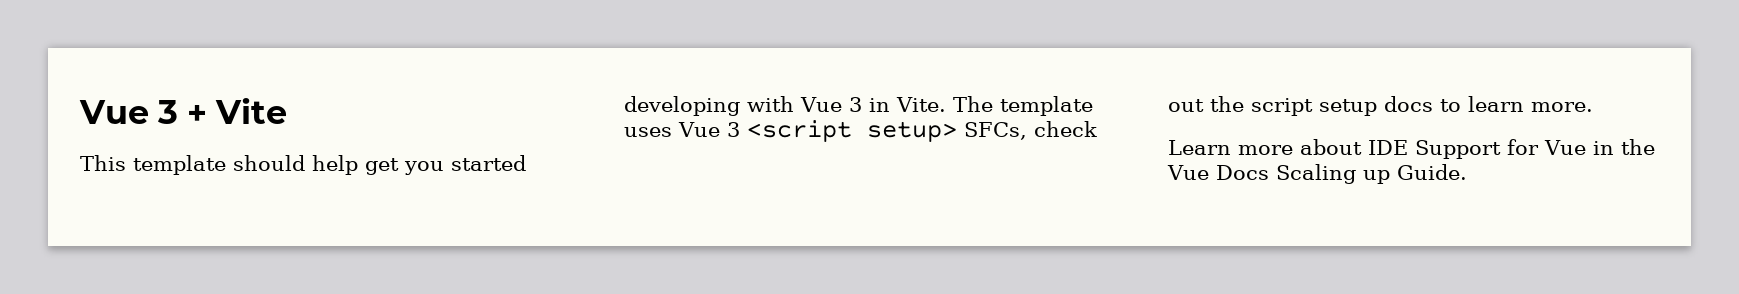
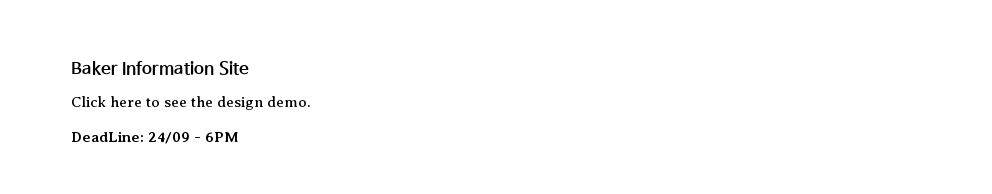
- Vue 3 + Vite
- This template should help get you started developing with Vue 3 in Vite. The template uses Vue 3 <script setup> SFCs, check out the script setup docs to learn more.
- Learn more about IDE Support for Vue in the Vue Docs Scaling up Guide.
+ Baker Information Site
+ Click here to see the design demo.
+ DeadLine: 24/09 - 6PM

